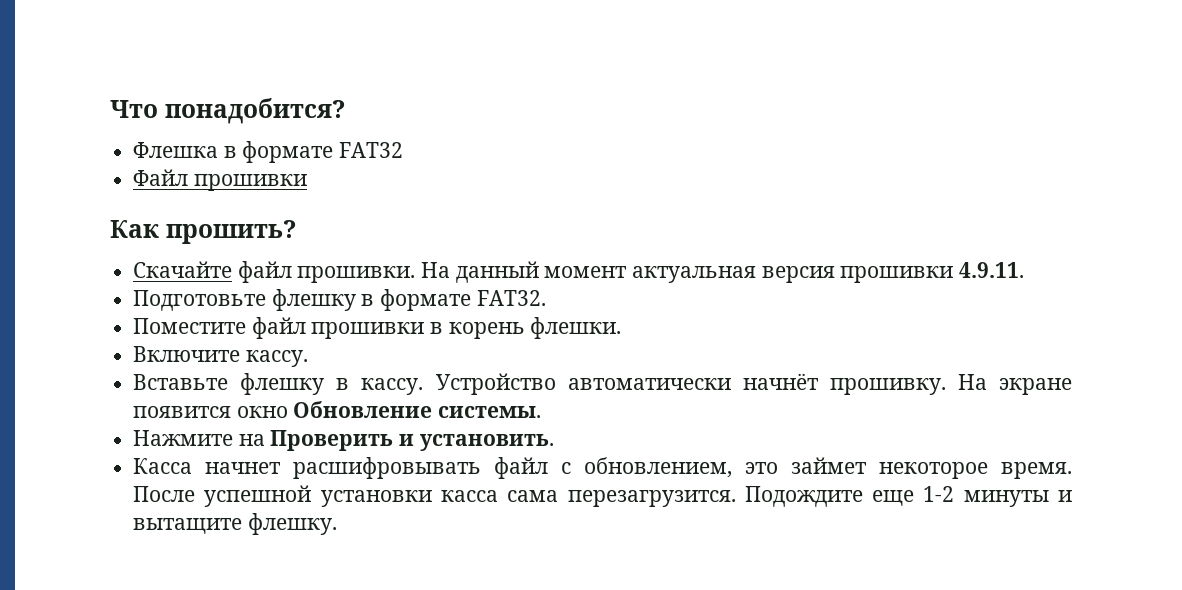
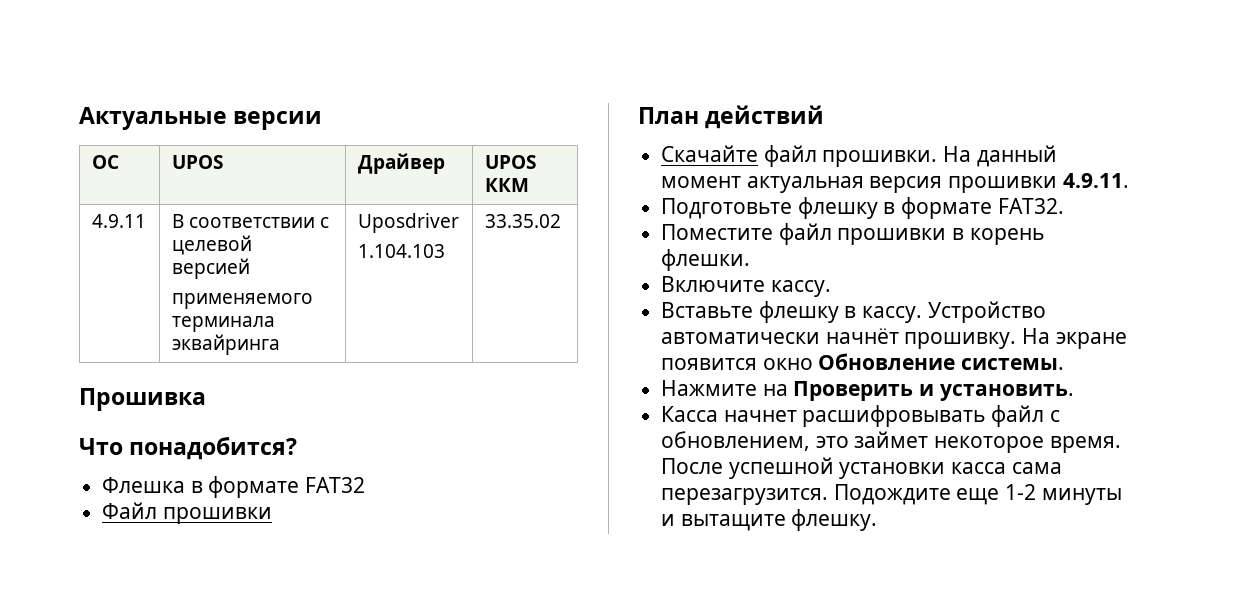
+ Актуальные версии
+ OC | UPOS | Драйвер | UPOS ККМ
+ 4.9.11 | В соответствии с целевой версией
+ применяемого терминала эквайринга | Uposdriver
+ 1.104.103 | 33.35.02
+ Прошивка
- Как прошить?
+ План действий

